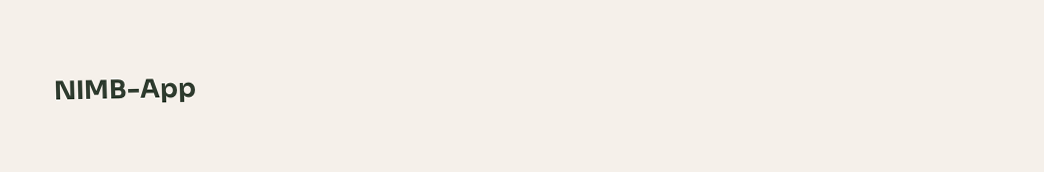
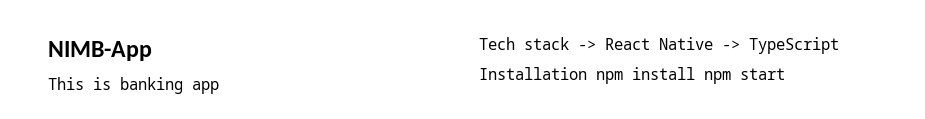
+ This is banking app
+ Tech stack -> React Native -> TypeScript
+ Installation npm install npm start

